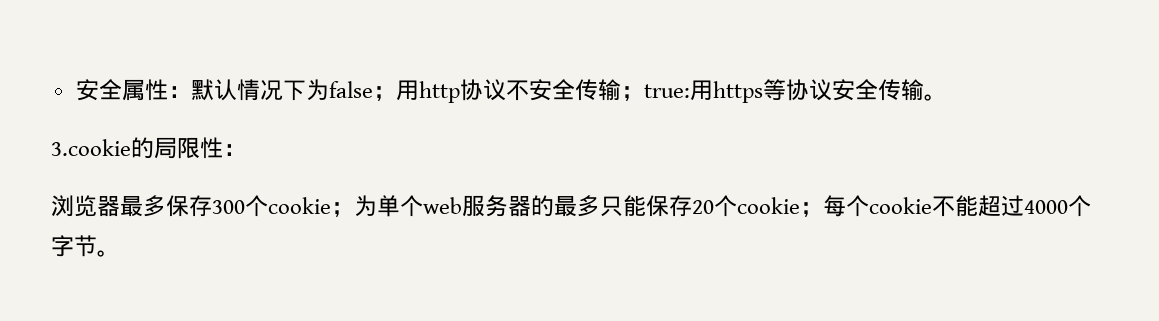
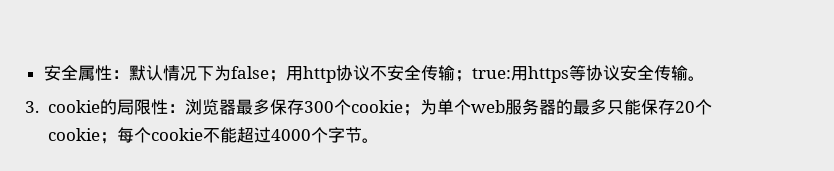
- 3.cookie的局限性：
- 浏览器最多保存300个cookie；为单个web服务器的最多只能保存20个cookie；每个cookie不能超过4000个字节。
+ 3. cookie的局限性：浏览器最多保存300个cookie；为单个web服务器的最多只能保存20个cookie；每个cookie不能超过4000个字节。

